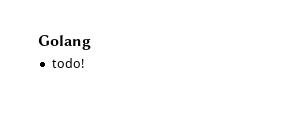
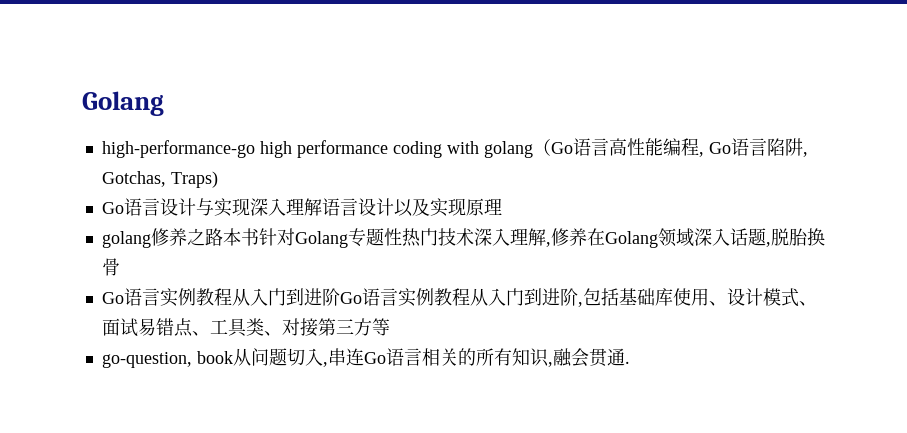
- todo!
+ high-performance-go high performance coding with golang（Go语言高性能编程, Go语言陷阱, Gotchas, Traps)
+ Go语言设计与实现深入理解语言设计以及实现原理
+ golang修养之路本书针对Golang专题性热门技术深入理解,修养在Golang领域深入话题,脱胎换骨
+ Go语言实例教程从入门到进阶Go语言实例教程从入门到进阶,包括基础库使用、设计模式、面试易错点、工具类、对接第三方等
+ go-question, book从问题切入,串连Go语言相关的所有知识,融会贯通.

